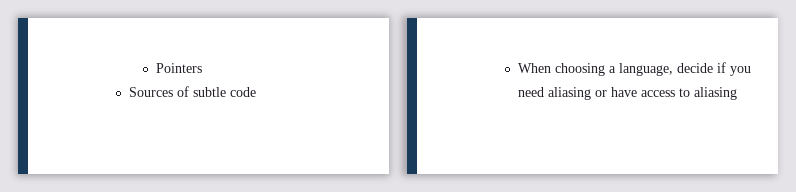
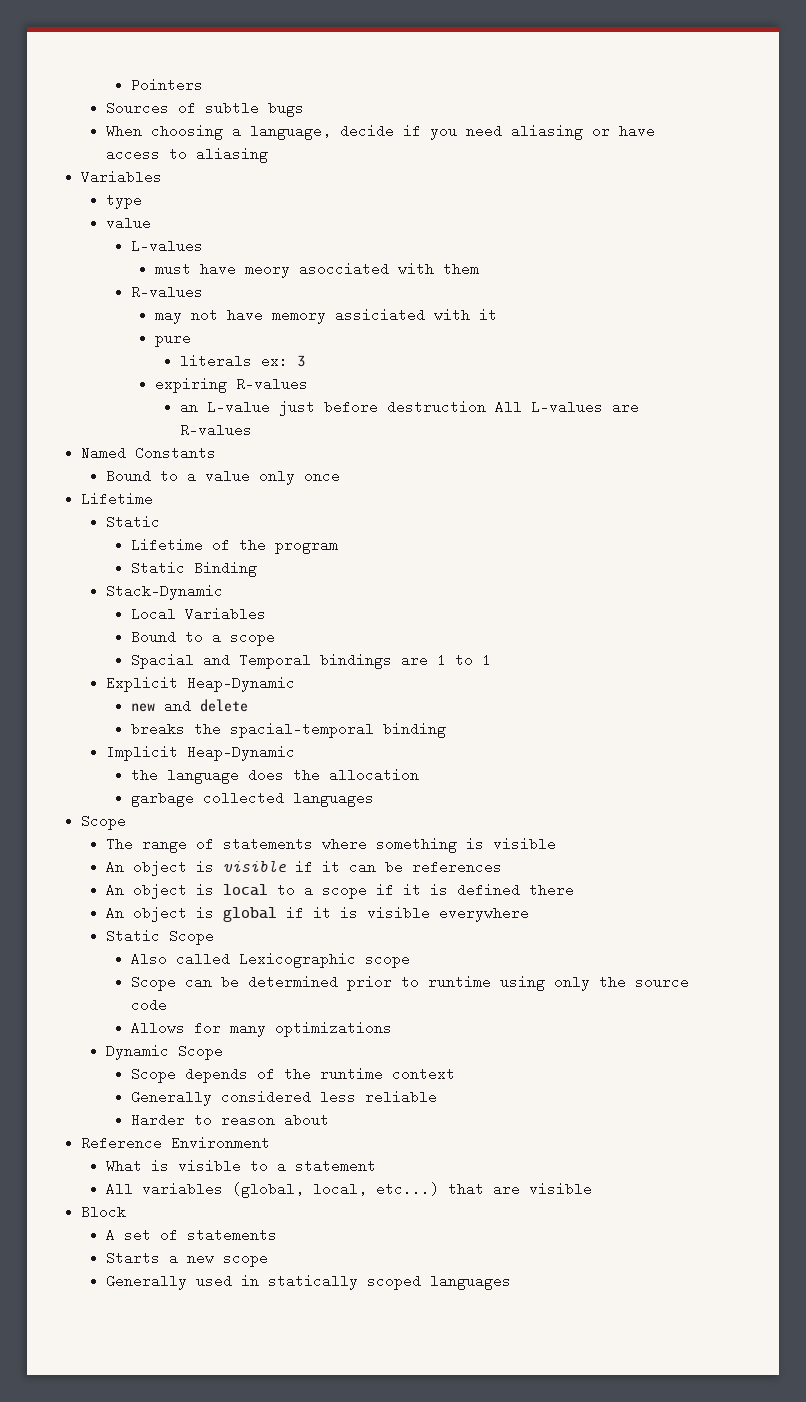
- Sources of subtle code
+ Sources of subtle bugs
  When choosing a language, decide if you need aliasing or have access to aliasing
+ Variables
+ type
+ value
+ L-values
+ must have meory asocciated with them
+ R-values
+ may not have memory assiciated with it
+ pure
+ literals ex: 3
+ expiring R-values
+ an L-value just before destruction All L-values are R-values
+ Named Constants
+ Bound to a value only once
+ Lifetime
+ Static
+ Lifetime of the program
+ Static Binding
+ Stack-Dynamic
+ Local Variables
+ Bound to a scope
+ Spacial and Temporal bindings are 1 to 1
+ Explicit Heap-Dynamic
+ new and delete
+ breaks the spacial-temporal binding
+ Implicit Heap-Dynamic
+ the language does the allocation
+ garbage collected languages
+ Scope
+ The range of statements where something is visible
+ An object is visible if it can be references
+ An object is local to a scope if it is defined there
+ An object is global if it is visible everywhere
+ Static Scope
+ Also called Lexicographic scope
+ Scope can be determined prior to runtime using only the source code
+ Allows for many optimizations
+ Dynamic Scope
+ Scope depends of the runtime context
+ Generally considered less reliable
+ Harder to reason about
+ Reference Environment
+ What is visible to a statement
+ All variables (global, local, etc...) that are visible
+ Block
+ A set of statements
+ Starts a new scope
+ Generally used in statically scoped languages

